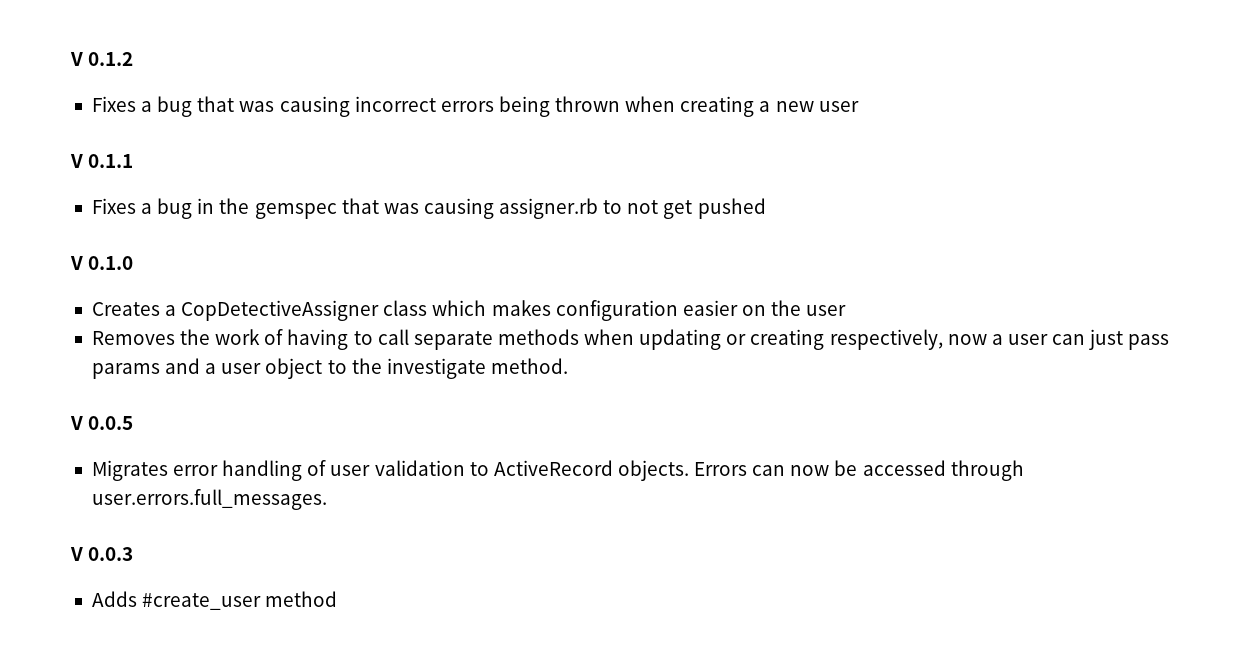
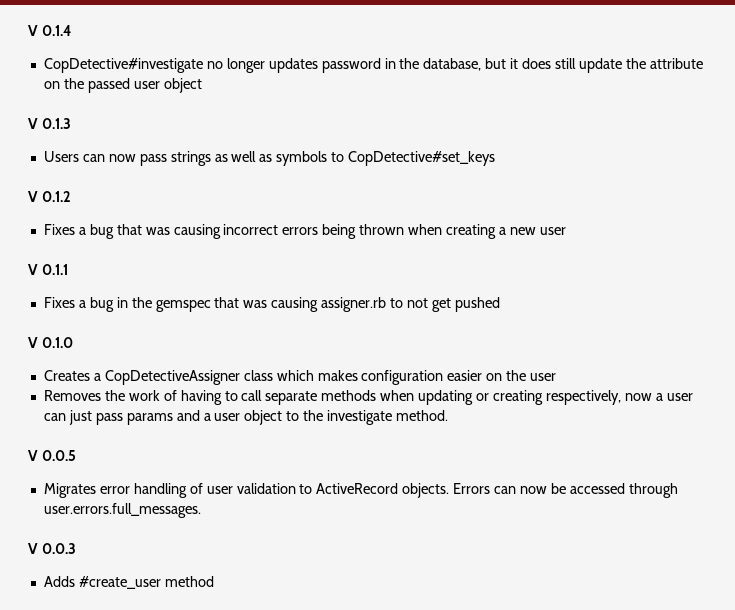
+ V 0.1.4
+ CopDetective#investigate no longer updates password in the database, but it does still update the attribute on the passed user object
+ V 0.1.3
+ Users can now pass strings as well as symbols to CopDetective#set_keys

